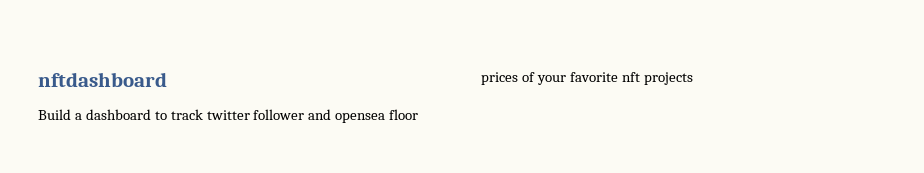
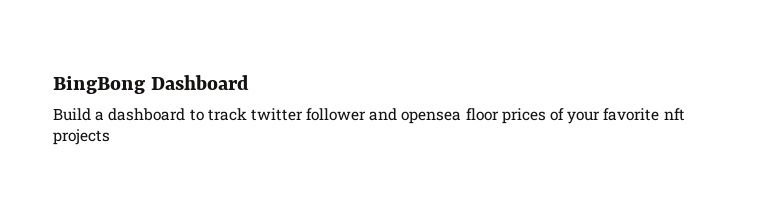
- nftdashboard
+ BingBong Dashboard

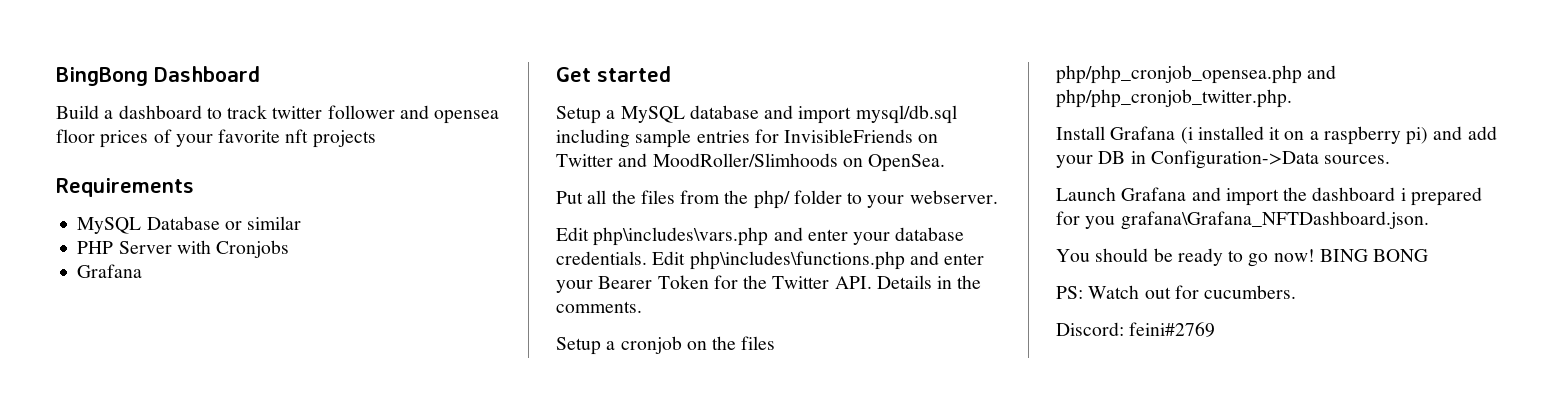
+ Requirements
+ MySQL Database or similar
+ PHP Server with Cronjobs
+ Grafana
+ Get started
+ Setup a MySQL database and import mysql/db.sql including sample entries for InvisibleFriends on Twitter and MoodRoller/Slimhoods on OpenSea.
+ Put all the files from the php/ folder to your webserver.
+ Edit php\includes\vars.php and enter your database credentials. Edit php\includes\functions.php and enter your Bearer Token for the Twitter API. Details in the comments.
+ Setup a cronjob on the files php/php_cronjob_opensea.php and php/php_cronjob_twitter.php.
+ Install Grafana (i installed it on a raspberry pi) and add your DB in Configuration->Data sources.
+ Launch Grafana and import the dashboard i prepared for you grafana\Grafana_NFTDashboard.json.
+ You should be ready to go now! BING BONG
+ PS: Watch out for cucumbers.
+ Discord: feini#2769

